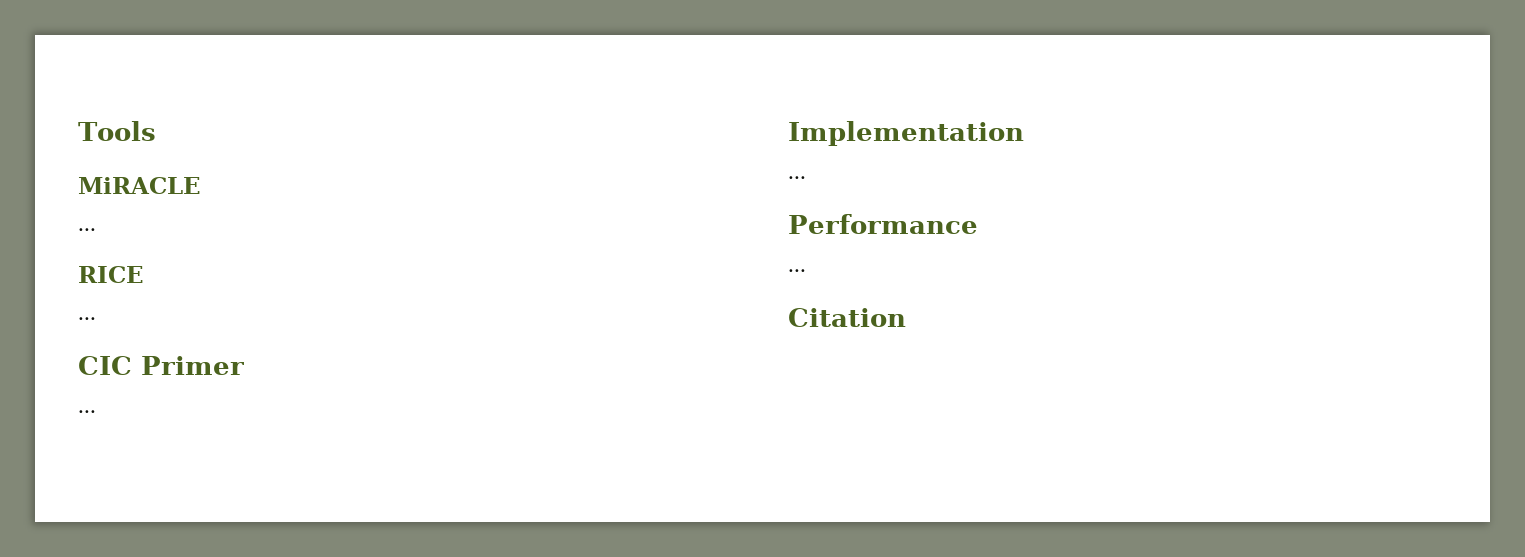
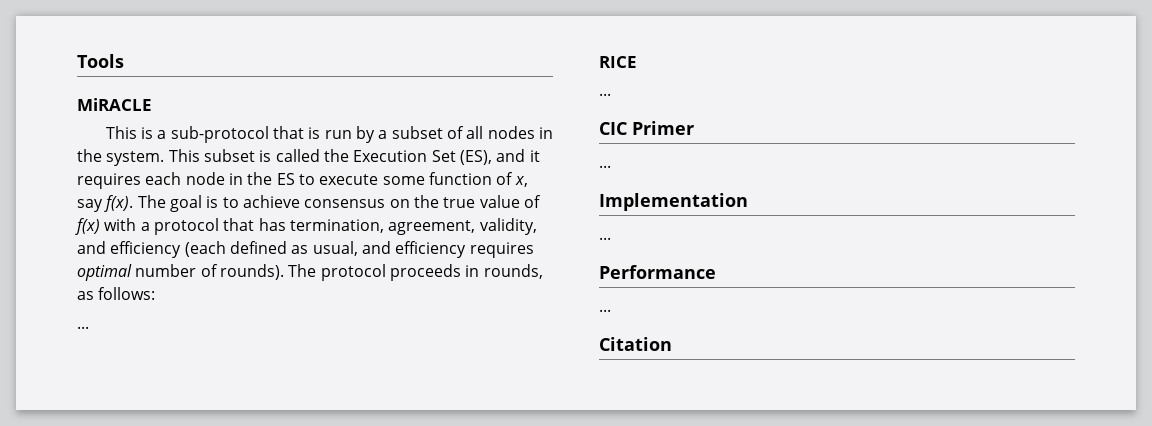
+ This is a sub-protocol that is run by a subset of all nodes in the system. This subset is called the Execution Set (ES), and it requires each node in the ES to execute some function of x, say f(x). The goal is to achieve consensus on the true value of f(x) with a protocol that has termination, agreement, validity, and efficiency (each defined as usual, and efficiency requires optimal number of rounds). The protocol proceeds in rounds, as follows:

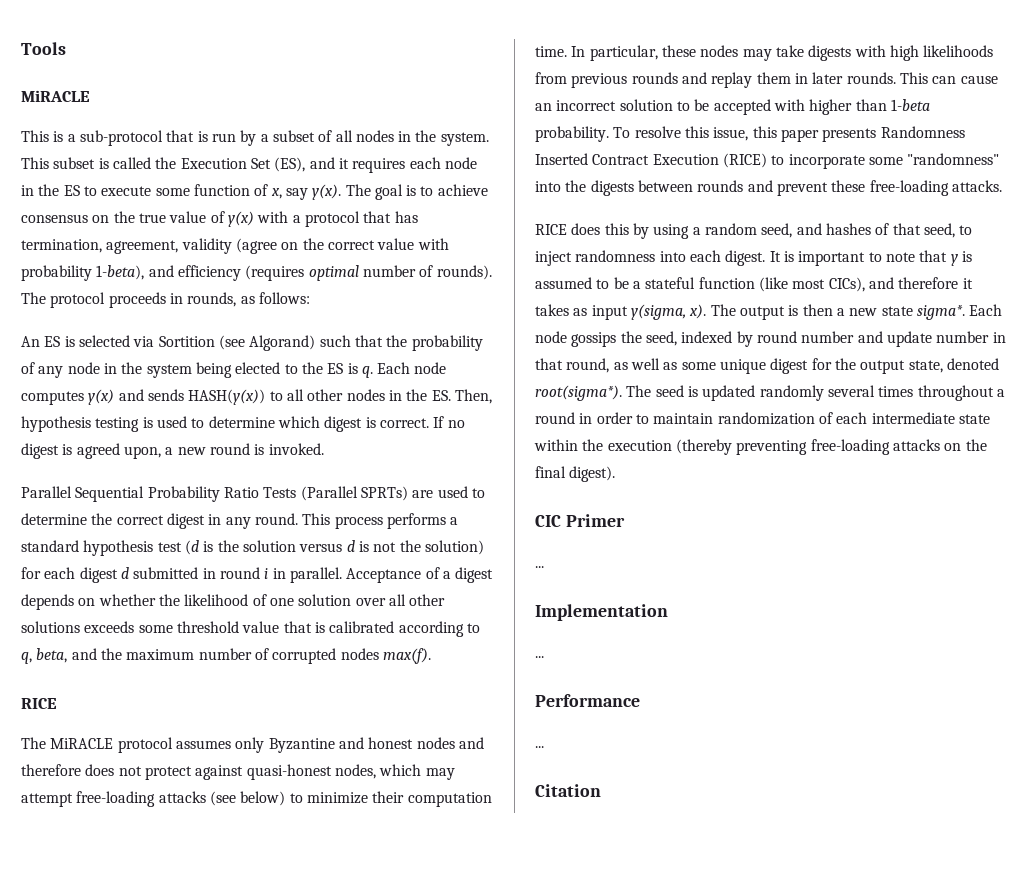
- This subset is called the Execution Set (ES), and it requires each node in the ES to execute some function of x, say f(x).
+ This subset is called the Execution Set (ES), and it requires each node in the ES to execute some function of x, say y(x).
- The goal is to achieve consensus on the true value of f(x) with a protocol that has termination, agreement, validity, and efficiency (each defined as usual, and efficiency requires optimal number of rounds).
+ The goal is to achieve consensus on the true value of y(x) with a protocol that has termination, agreement, validity (agree on the correct value with probability 1-beta), and efficiency (requires optimal number of rounds).
  The protocol proceeds in rounds, as follows:
- ...
+ An ES is selected via Sortition (see Algorand) such that the probability of any node in the system being elected to the ES is q. Each node computes y(x) and sends HASH(y(x)) to all other nodes in the ES. Then, hypothesis testing is used to determine which digest is correct. If no digest is agreed upon, a new round is invoked.
+ Parallel Sequential Probability Ratio Tests (Parallel SPRTs) are used to determine the correct digest in any round. This process performs a standard hypothesis test (d is the solution versus d is not the solution) for each digest d submitted in round i in parallel. Acceptance of a digest depends on whether the likelihood of one solution over all other solutions exceeds some threshold value that is calibrated according to q, beta, and the maximum number of corrupted nodes max(f).
  RICE
- ...
+ The MiRACLE protocol assumes only Byzantine and honest nodes and therefore does not protect against quasi-honest nodes, which may attempt free-loading attacks (see below) to minimize their computation time. In particular, these nodes may take digests with high likelihoods from previous rounds and replay them in later rounds. This can cause an incorrect solution to be accepted with higher than 1-beta probability. To resolve this issue, this paper presents Randomness Inserted Contract Execution (RICE) to incorporate some "randomness" into the digests between rounds and prevent these free-loading attacks.
+ RICE does this by using a random seed, and hashes of that seed, to inject randomness into each digest. It is important to note that y is assumed to be a stateful function (like most CICs), and therefore it takes as input y(sigma, x). The output is then a new state sigma*. Each node gossips the seed, indexed by round number and update number in that round, as well as some unique digest for the output state, denoted root(sigma*). The seed is updated randomly several times throughout a round in order to maintain randomization of each intermediate state within the execution (thereby preventing free-loading attacks on the final digest).

